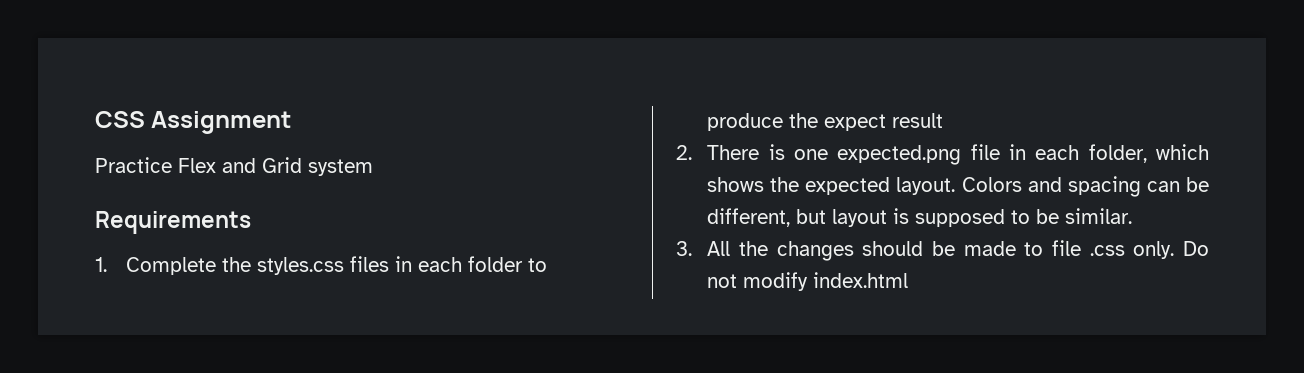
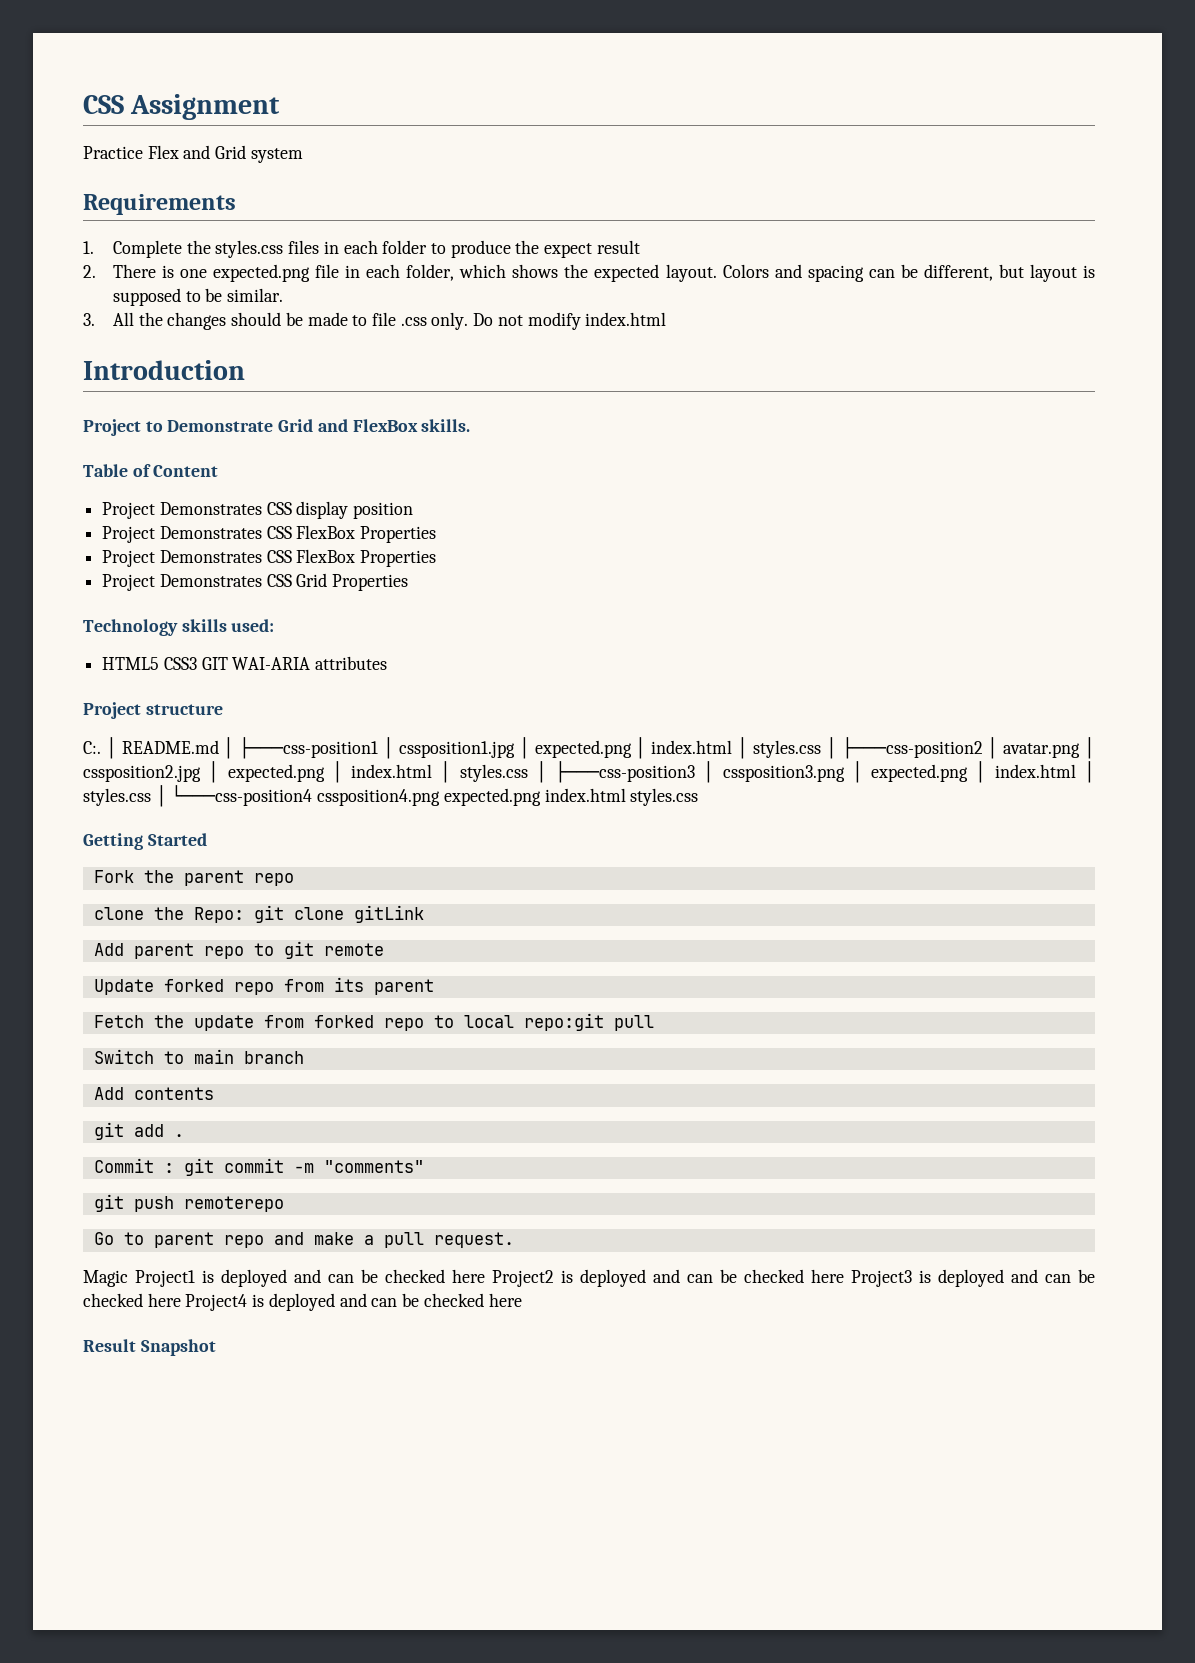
+ Introduction
+ Project to Demonstrate Grid and FlexBox skills.
+ Table of Content
+ Project Demonstrates CSS display position
+ Project Demonstrates CSS FlexBox Properties
+ Project Demonstrates CSS FlexBox Properties
+ Project Demonstrates CSS Grid Properties
+ Technology skills used:
+ HTML5 CSS3 GIT WAI-ARIA attributes
+ Project structure
+ C:. │ README.md │ ├───css-position1 │ cssposition1.jpg │ expected.png │ index.html │ styles.css │ ├───css-position2 │ avatar.png │ cssposition2.jpg │ expected.png │ index.html │ styles.css │ ├───css-position3 │ cssposition3.png │ expected.png │ index.html │ styles.css │ └───css-position4 cssposition4.png expected.png index.html styles.css
+ Getting Started
+ Fork the parent repo
+ clone the Repo: git clone gitLink
+ Add parent repo to git remote
+ Update forked repo from its parent
+ Fetch the update from forked repo to local repo:git pull
+ Switch to main branch
+ Add contents
+ git add .
+ Commit : git commit -m "comments"
+ git push remoterepo
+ Go to parent repo and make a pull request.
+ Magic Project1 is deployed and can be checked here Project2 is deployed and can be checked here Project3 is deployed and can be checked here Project4 is deployed and can be checked here
+ Result Snapshot

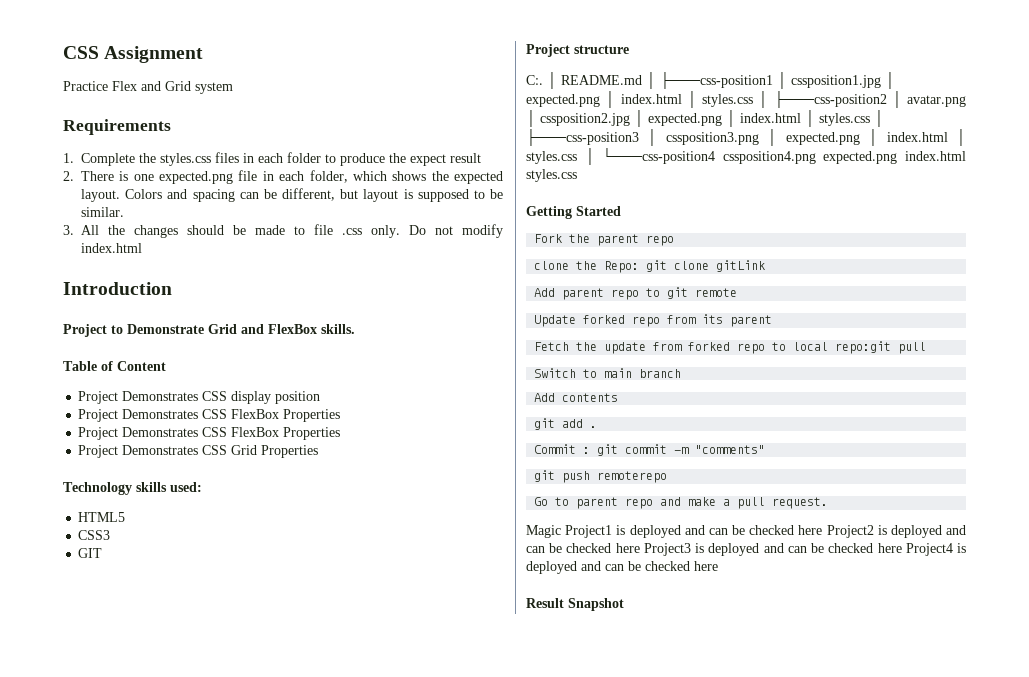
- HTML5 CSS3 GIT WAI-ARIA attributes
+ HTML5
+ CSS3
+ GIT

